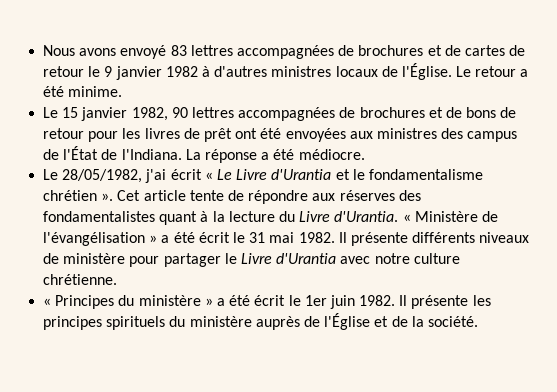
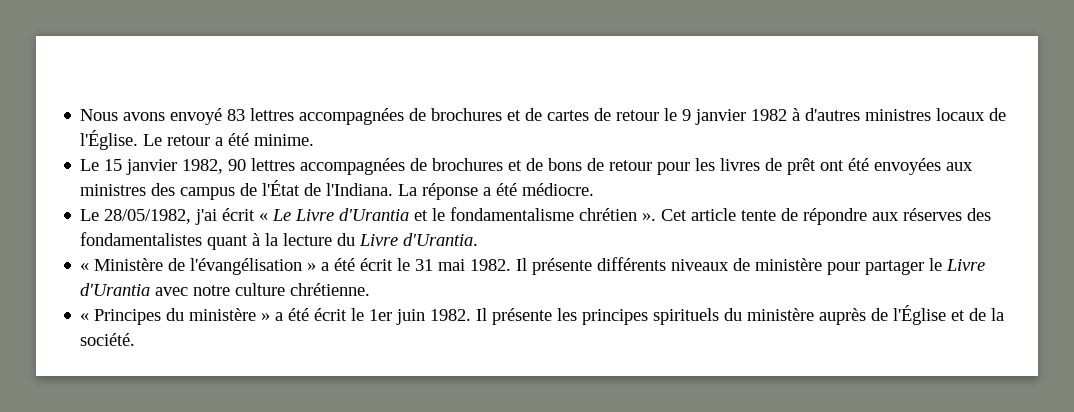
- Cet article tente de répondre aux réserves des fondamentalistes quant à la lecture du Livre d'Urantia. « Ministère de l'évangélisation » a été écrit le 31 mai 1982.
+ Cet article tente de répondre aux réserves des fondamentalistes quant à la lecture du Livre d'Urantia.
+ « Ministère de l'évangélisation » a été écrit le 31 mai 1982.

